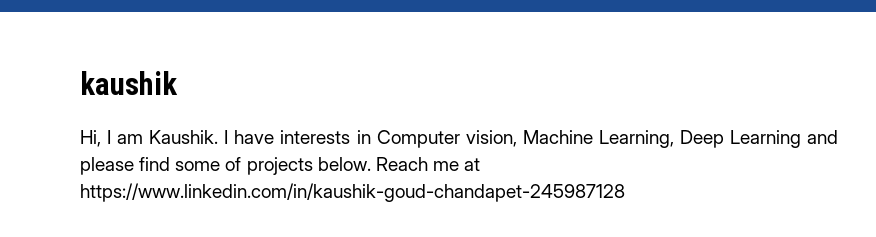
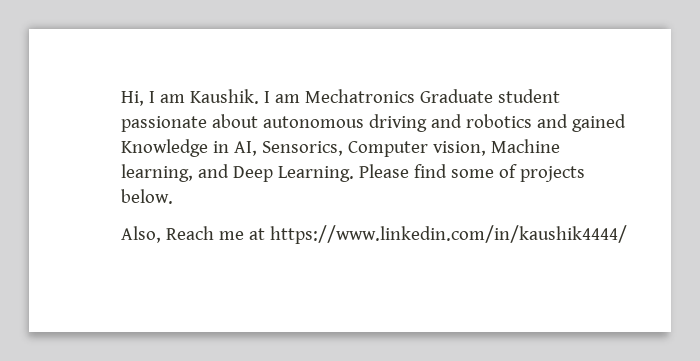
- kaushik
- I have interests in Computer vision, Machine Learning, Deep Learning and please find some of projects below. Reach me at https://www.linkedin.com/in/kaushik-goud-chandapet-245987128
+ I am Mechatronics Graduate student passionate about autonomous driving and robotics and gained Knowledge in AI, Sensorics, Computer vision, Machine learning, and Deep Learning. Please find some of projects below.
+ Also, Reach me at https://www.linkedin.com/in/kaushik4444/

